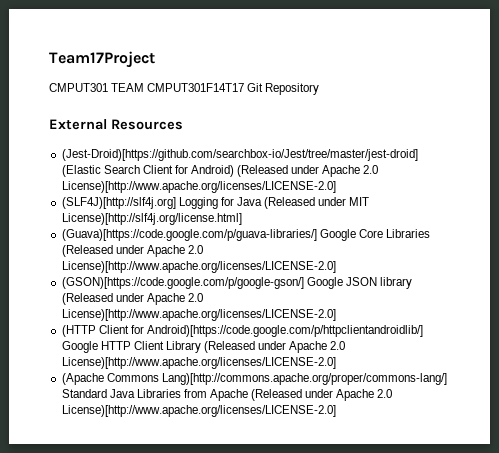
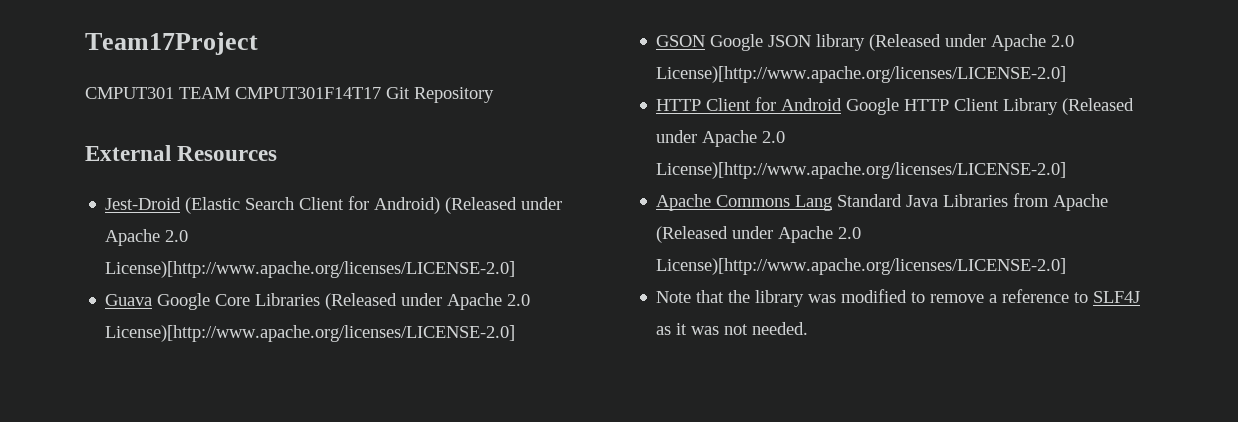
- (Jest-Droid)[https://github.com/searchbox-io/Jest/tree/master/jest-droid] (Elastic Search Client for Android) (Released under Apache 2.0 License)[http://www.apache.org/licenses/LICENSE-2.0]
+ Jest-Droid (Elastic Search Client for Android) (Released under Apache 2.0 License)[http://www.apache.org/licenses/LICENSE-2.0]
- (SLF4J)[http://slf4j.org] Logging for Java (Released under MIT License)[http://slf4j.org/license.html]
- (Guava)[https://code.google.com/p/guava-libraries/] Google Core Libraries (Released under Apache 2.0 License)[http://www.apache.org/licenses/LICENSE-2.0]
+ Guava Google Core Libraries (Released under Apache 2.0 License)[http://www.apache.org/licenses/LICENSE-2.0]
- (GSON)[https://code.google.com/p/google-gson/] Google JSON library (Released under Apache 2.0 License)[http://www.apache.org/licenses/LICENSE-2.0]
+ GSON Google JSON library (Released under Apache 2.0 License)[http://www.apache.org/licenses/LICENSE-2.0]
- (HTTP Client for Android)[https://code.google.com/p/httpclientandroidlib/] Google HTTP Client Library (Released under Apache 2.0 License)[http://www.apache.org/licenses/LICENSE-2.0]
+ HTTP Client for Android Google HTTP Client Library (Released under Apache 2.0 License)[http://www.apache.org/licenses/LICENSE-2.0]
- (Apache Commons Lang)[http://commons.apache.org/proper/commons-lang/] Standard Java Libraries from Apache (Released under Apache 2.0 License)[http://www.apache.org/licenses/LICENSE-2.0]
+ Apache Commons Lang Standard Java Libraries from Apache (Released under Apache 2.0 License)[http://www.apache.org/licenses/LICENSE-2.0]
+ Note that the library was modified to remove a reference to SLF4J as it was not needed.

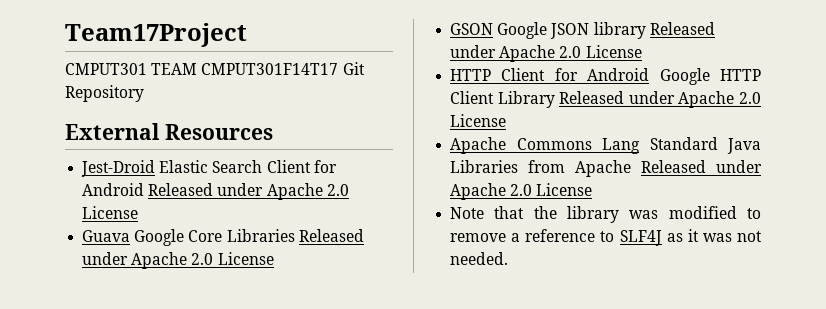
- Jest-Droid (Elastic Search Client for Android) (Released under Apache 2.0 License)[http://www.apache.org/licenses/LICENSE-2.0]
+ Jest-Droid Elastic Search Client for Android Released under Apache 2.0 License
- Guava Google Core Libraries (Released under Apache 2.0 License)[http://www.apache.org/licenses/LICENSE-2.0]
+ Guava Google Core Libraries Released under Apache 2.0 License
- GSON Google JSON library (Released under Apache 2.0 License)[http://www.apache.org/licenses/LICENSE-2.0]
+ GSON Google JSON library Released under Apache 2.0 License
- HTTP Client for Android Google HTTP Client Library (Released under Apache 2.0 License)[http://www.apache.org/licenses/LICENSE-2.0]
+ HTTP Client for Android Google HTTP Client Library Released under Apache 2.0 License
- Apache Commons Lang Standard Java Libraries from Apache (Released under Apache 2.0 License)[http://www.apache.org/licenses/LICENSE-2.0]
+ Apache Commons Lang Standard Java Libraries from Apache Released under Apache 2.0 License

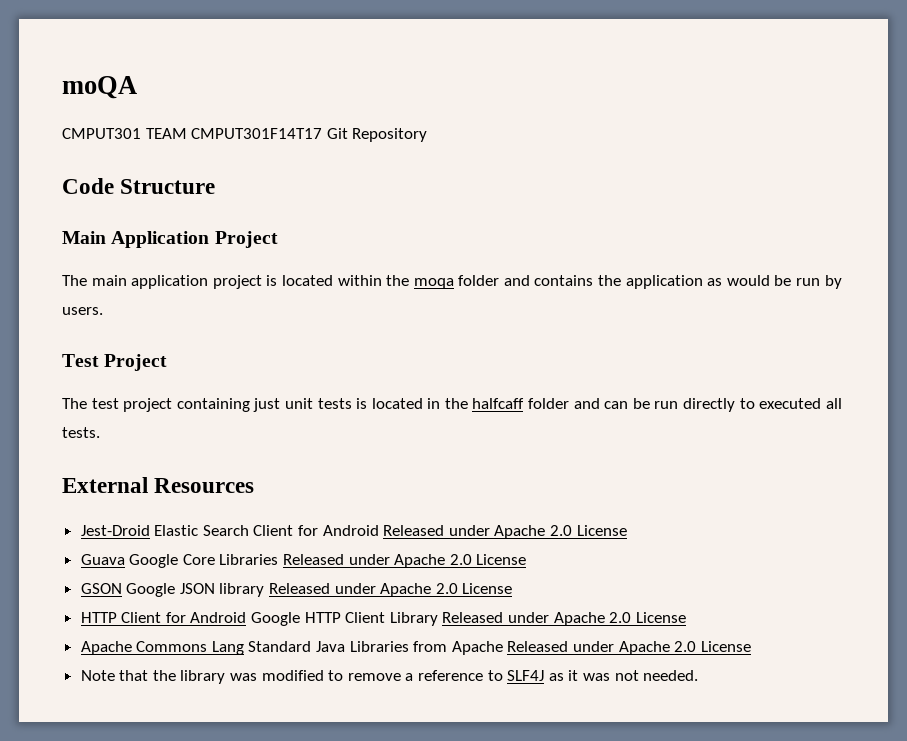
- Team17Project
+ moQA
+ Code Structure
+ Main Application Project
+ The main application project is located within the moqa folder and contains the application as would be run by users.
+ Test Project
+ The test project containing just unit tests is located in the halfcaff folder and can be run directly to executed all tests.

